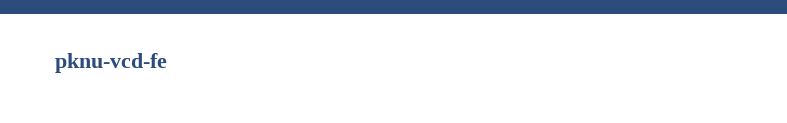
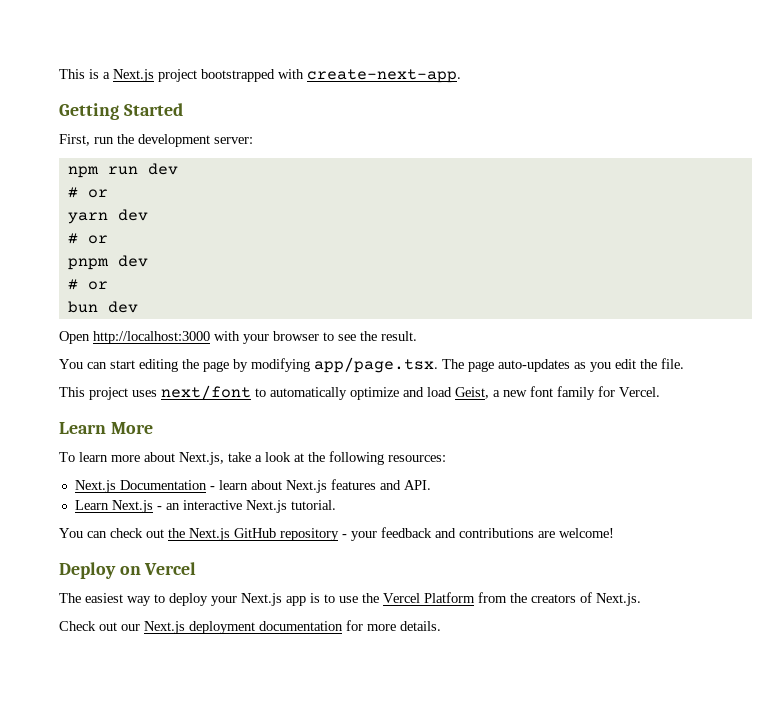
- pknu-vcd-fe
+ This is a Next.js project bootstrapped with create-next-app.
+ Getting Started
+ First, run the development server:
+ npm run dev
+ # or
+ yarn dev
+ # or
+ pnpm dev
+ # or
+ bun dev
+ Open http://localhost:3000 with your browser to see the result.
+ You can start editing the page by modifying app/page.tsx. The page auto-updates as you edit the file.
+ This project uses next/font to automatically optimize and load Geist, a new font family for Vercel.
+ Learn More
+ To learn more about Next.js, take a look at the following resources:
+ Next.js Documentation - learn about Next.js features and API.
+ Learn Next.js - an interactive Next.js tutorial.
+ You can check out the Next.js GitHub repository - your feedback and contributions are welcome!
+ Deploy on Vercel
+ The easiest way to deploy your Next.js app is to use the Vercel Platform from the creators of Next.js.
+ Check out our Next.js deployment documentation for more details.

